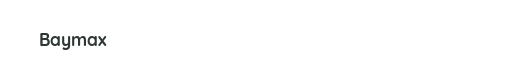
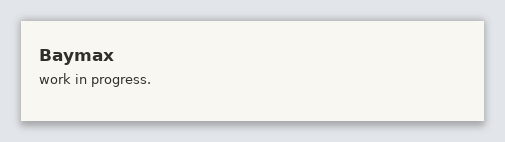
+ work in progress.

